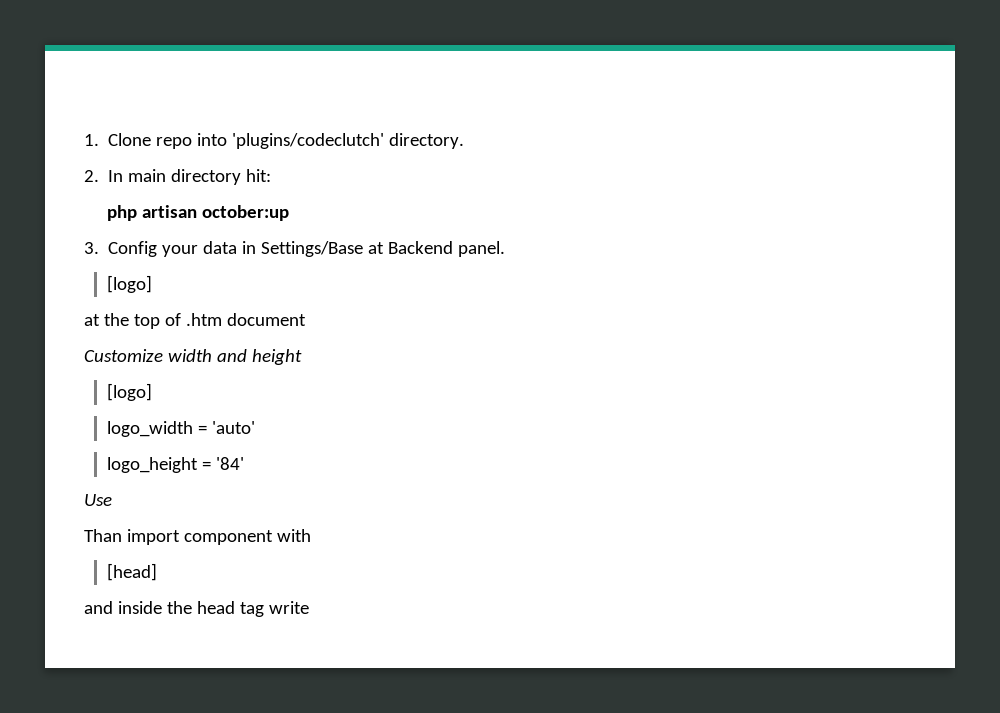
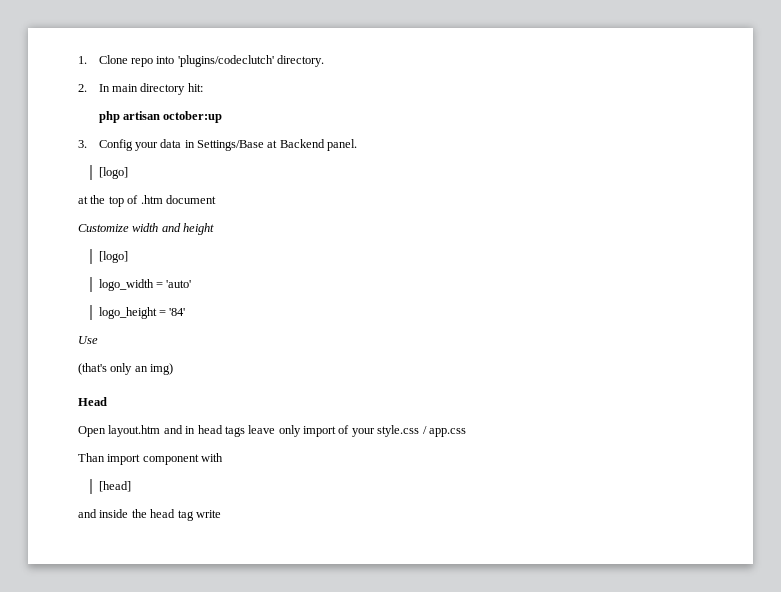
+ (that's only an img)
+ Head
+ Open layout.htm and in head tags leave only import of your style.css / app.css

